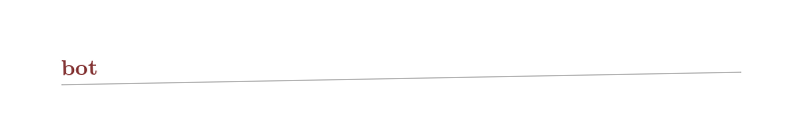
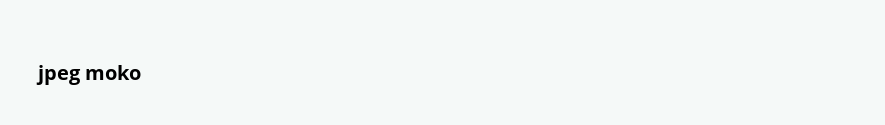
- bot
+ jpeg moko

